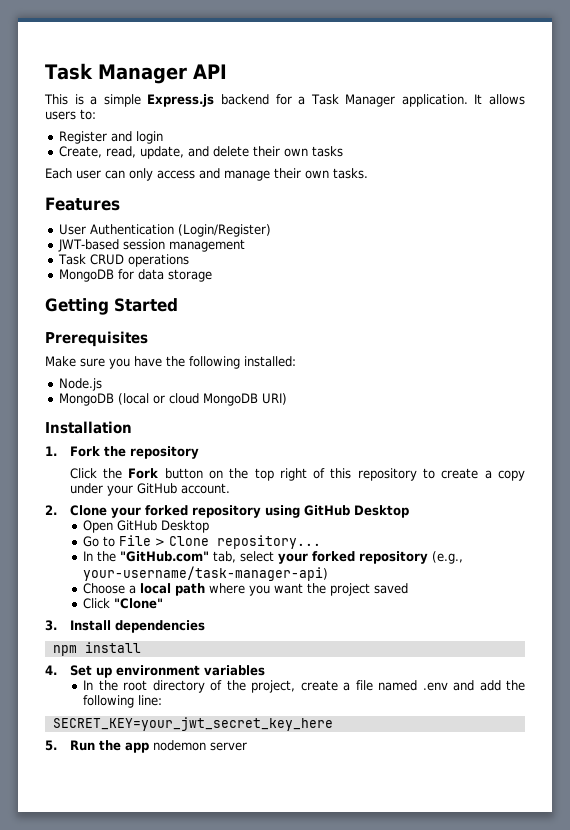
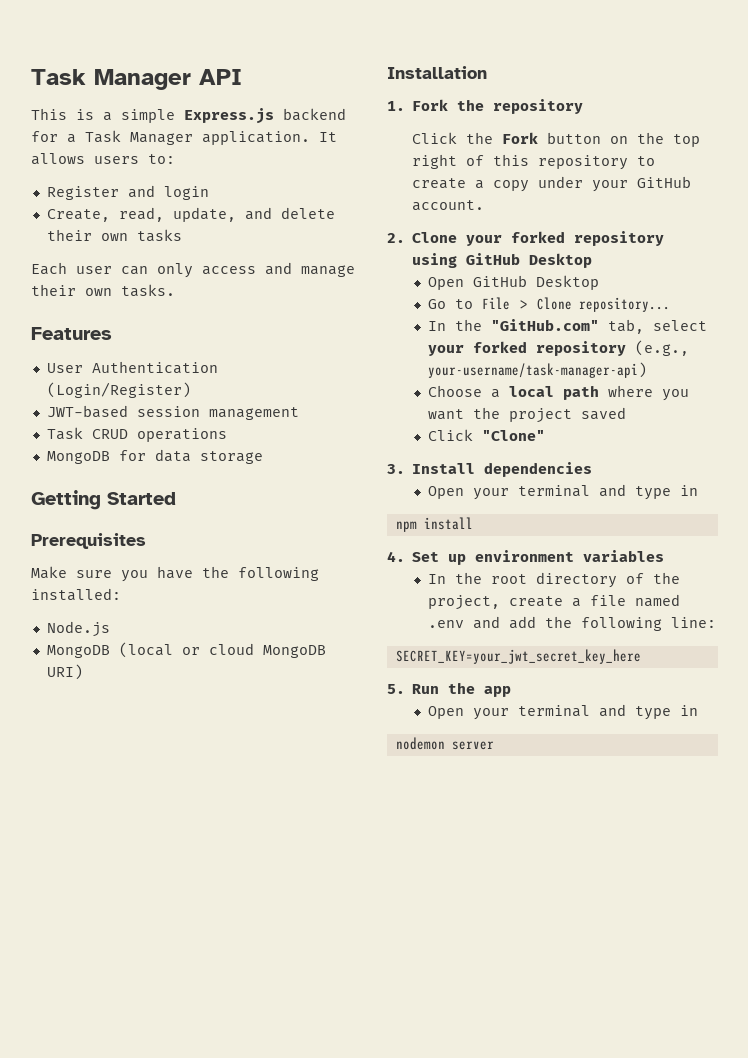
  3. Install dependencies
+ Open your terminal and type in
- 5. Run the app nodemon server
+ 5. Run the app
+ Open your terminal and type in
+ nodemon server

